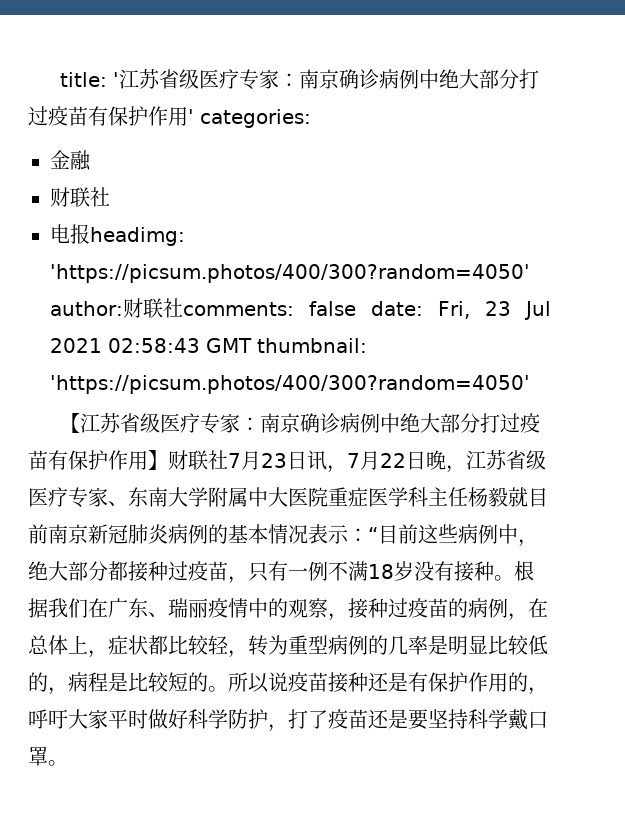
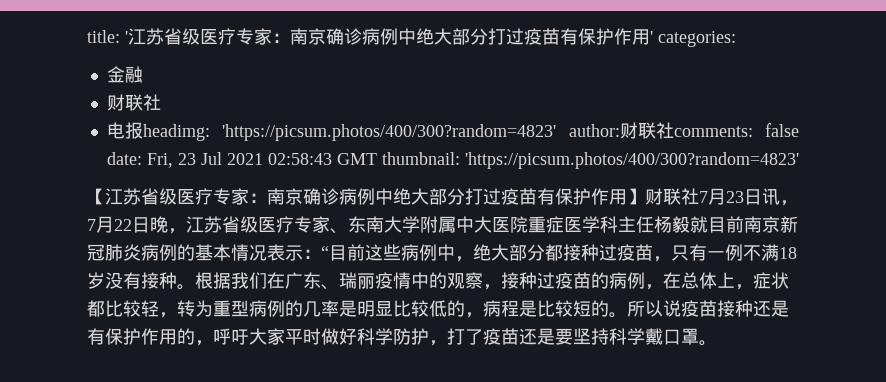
- 电报headimg: 'https://picsum.photos/400/300?random=4050' author:财联社comments: false date: Fri, 23 Jul 2021 02:58:43 GMT thumbnail: 'https://picsum.photos/400/300?random=4050'
+ 电报headimg: 'https://picsum.photos/400/300?random=4823' author:财联社comments: false date: Fri, 23 Jul 2021 02:58:43 GMT thumbnail: 'https://picsum.photos/400/300?random=4823'

